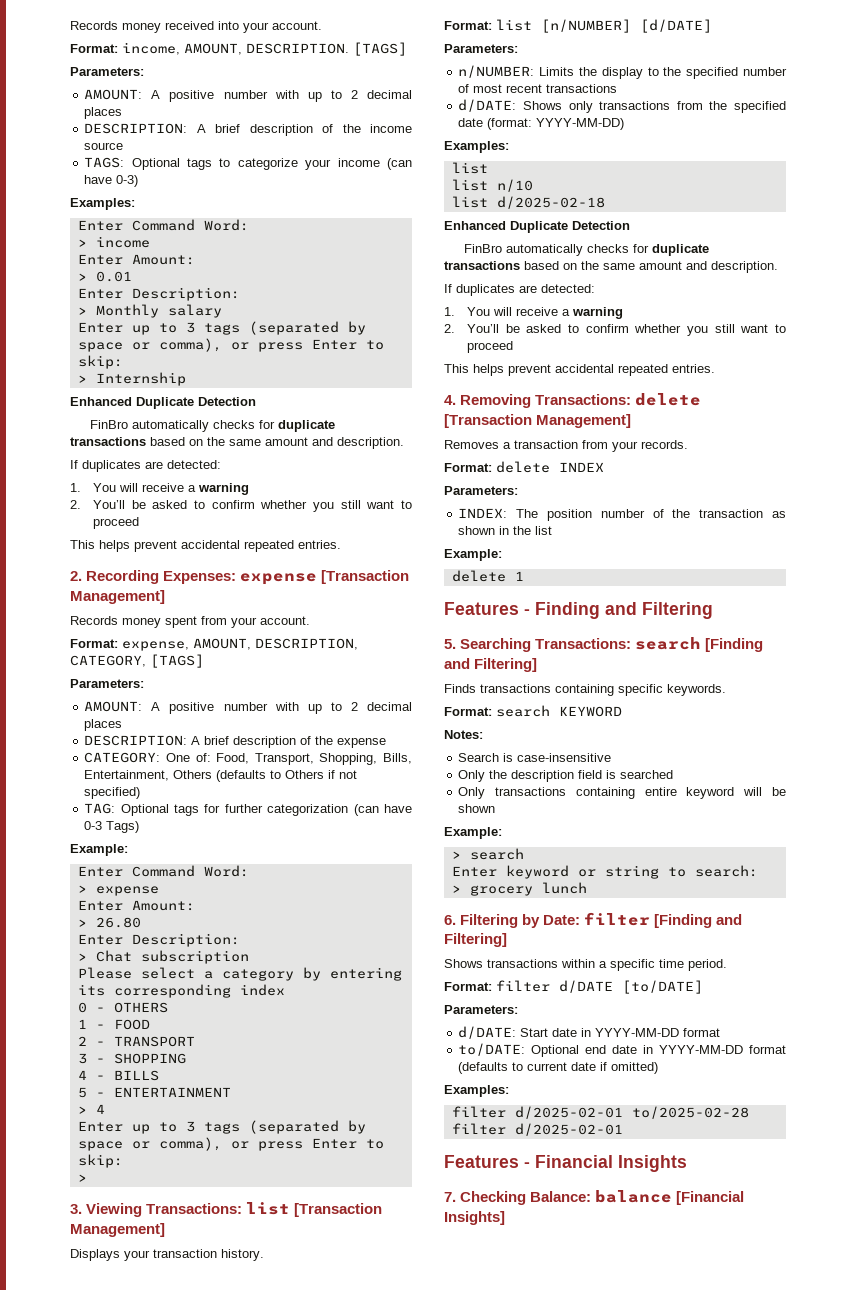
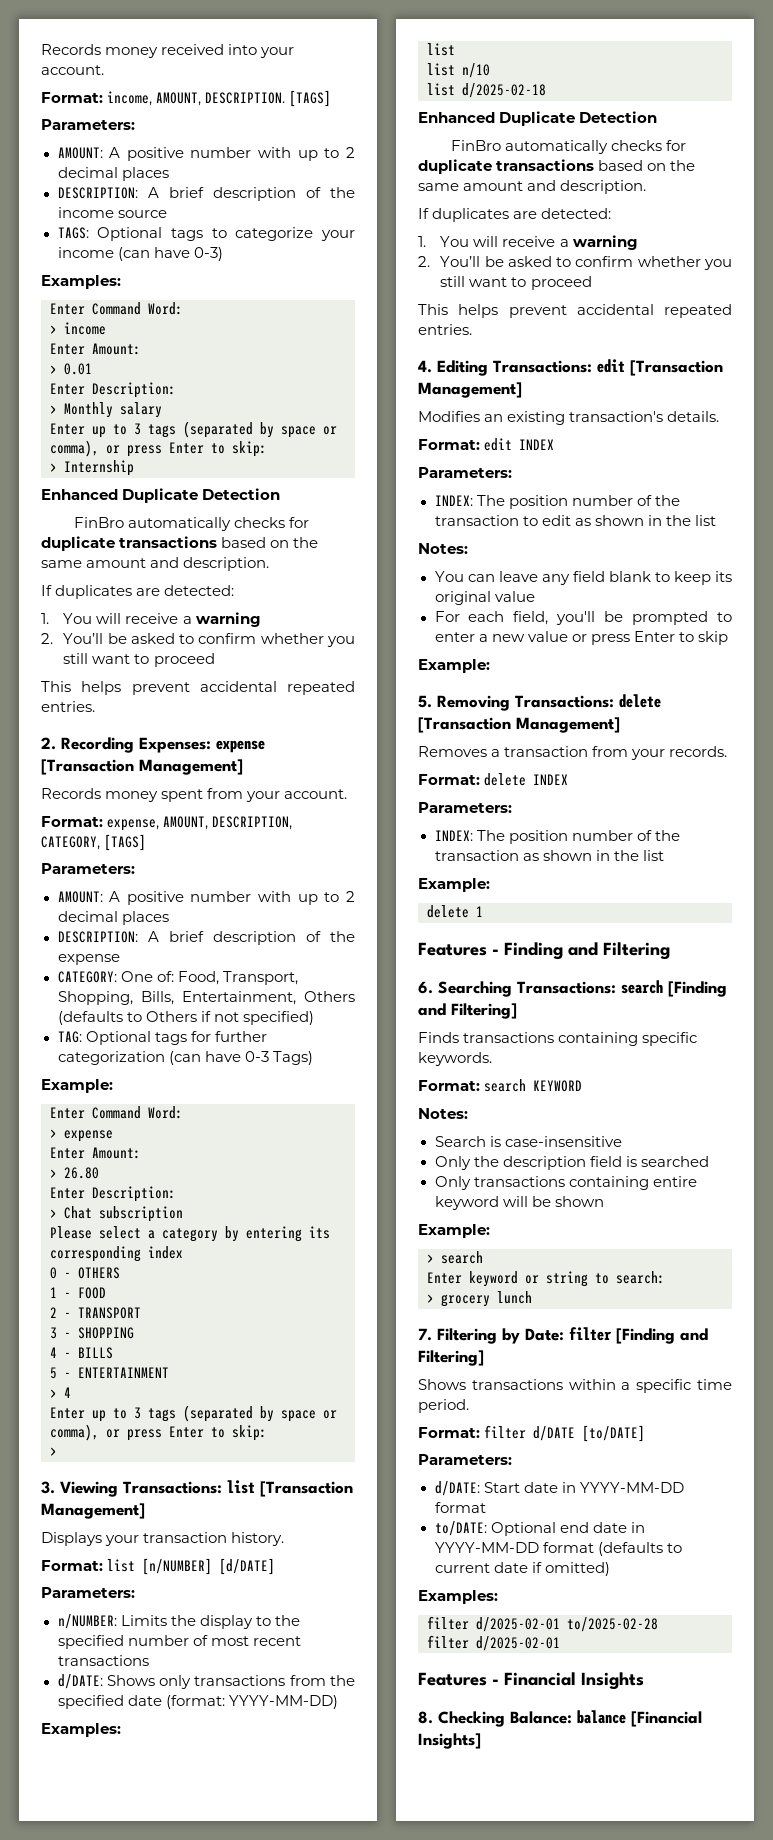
- 4. Removing Transactions: delete [Transaction Management]
+ 4. Editing Transactions: edit [Transaction Management]
+ Modifies an existing transaction's details.
+ Format: edit INDEX
+ Parameters:
+ INDEX: The position number of the transaction to edit as shown in the list
+ Notes:
+ You can leave any field blank to keep its original value
+ For each field, you'll be prompted to enter a new value or press Enter to skip
+ Example:
+ 5. Removing Transactions: delete [Transaction Management]
- 5. Searching Transactions: search [Finding and Filtering]
+ 6. Searching Transactions: search [Finding and Filtering]
- 6. Filtering by Date: filter [Finding and Filtering]
+ 7. Filtering by Date: filter [Finding and Filtering]
- 7. Checking Balance: balance [Financial Insights]
+ 8. Checking Balance: balance [Financial Insights]

